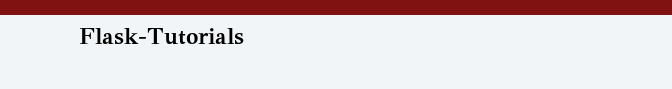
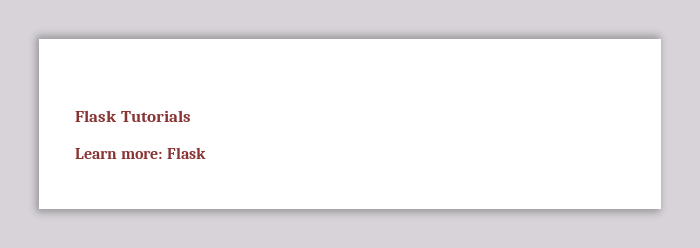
- Flask-Tutorials
+ Flask Tutorials
+ Learn more: Flask

